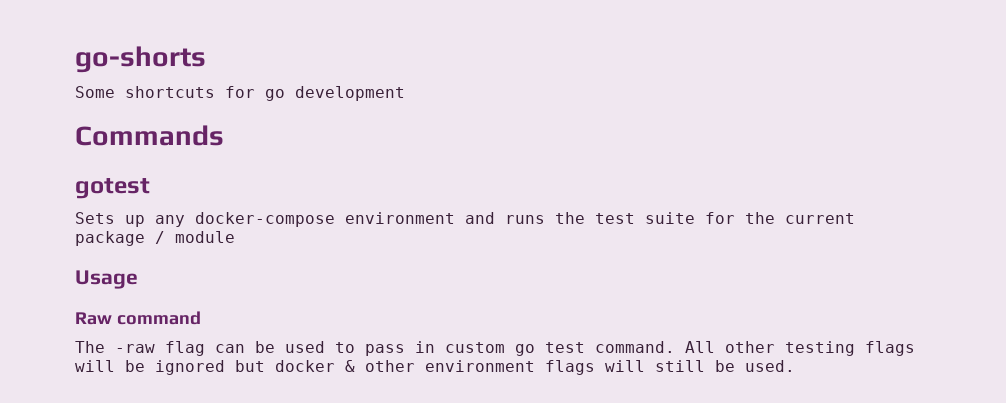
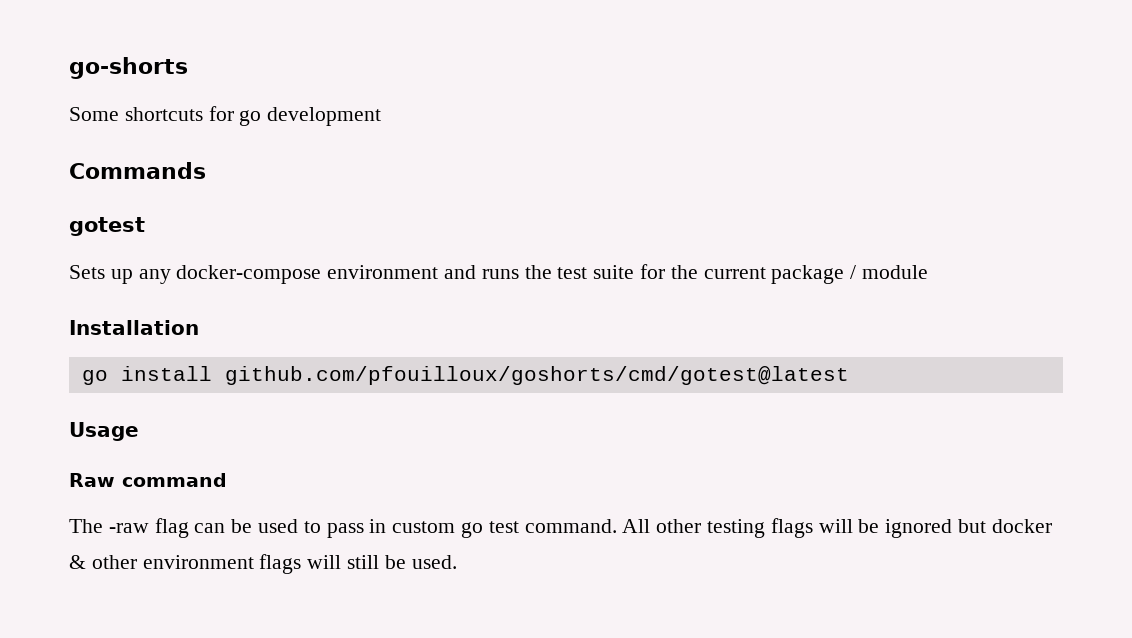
+ Installation
+ go install github.com/pfouilloux/goshorts/cmd/gotest@latest

